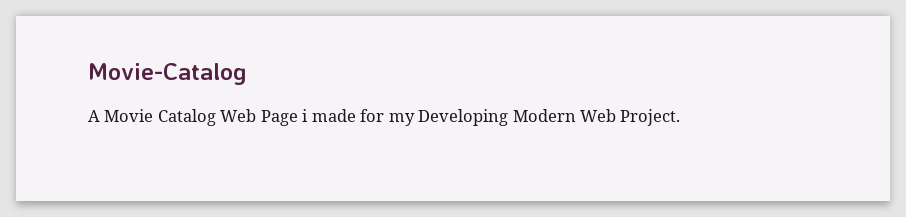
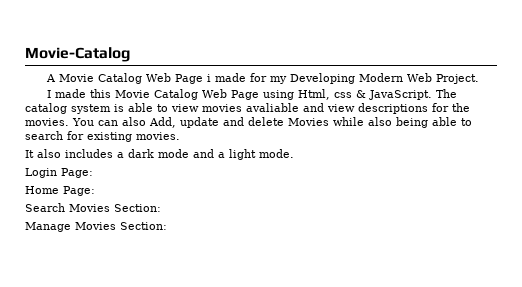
+ I made this Movie Catalog Web Page using Html, css & JavaScript. The catalog system is able to view movies avaliable and view descriptions for the movies. You can also Add, update and delete Movies while also being able to search for existing movies.
+ It also includes a dark mode and a light mode.
+ Login Page:
+ Home Page:
+ Search Movies Section:
+ Manage Movies Section:

